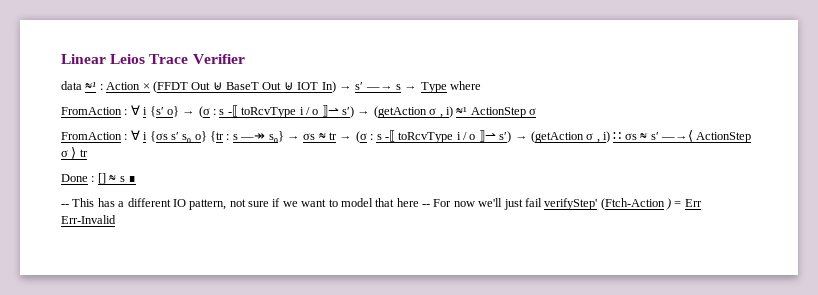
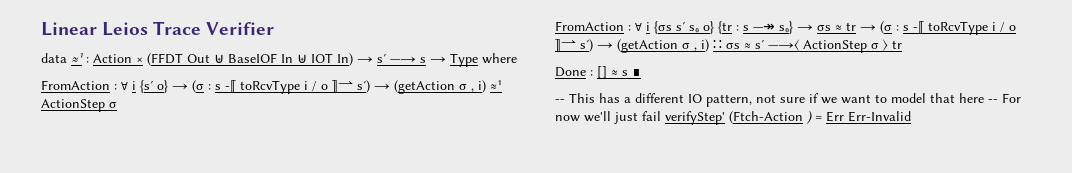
- data ≈¹ : Action × (FFDT Out ⊎ BaseT Out ⊎ IOT In) → s′ —→ s → Type where
+ data ≈¹ : Action × (FFDT Out ⊎ BaseIOF In ⊎ IOT In) → s′ —→ s → Type where

